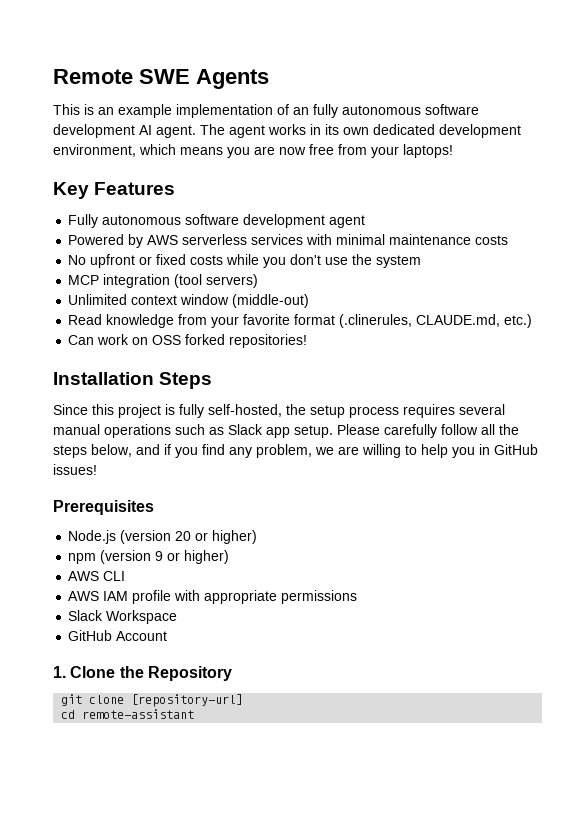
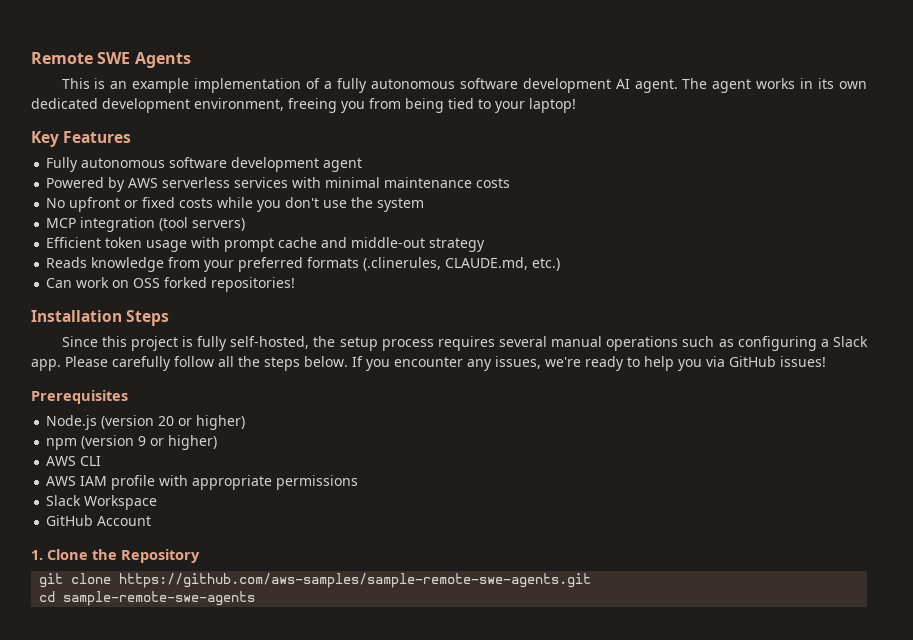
- This is an example implementation of an fully autonomous software development AI agent.
+ This is an example implementation of a fully autonomous software development AI agent.
- The agent works in its own dedicated development environment, which means you are now free from your laptops!
+ The agent works in its own dedicated development environment, freeing you from being tied to your laptop!
- Unlimited context window (middle-out)
- Read knowledge from your favorite format (.clinerules, CLAUDE.md, etc.)
+ Efficient token usage with prompt cache and middle-out strategy
+ Reads knowledge from your preferred formats (.clinerules, CLAUDE.md, etc.)
- Since this project is fully self-hosted, the setup process requires several manual operations such as Slack app setup.
+ Since this project is fully self-hosted, the setup process requires several manual operations such as configuring a Slack app.
- Please carefully follow all the steps below, and if you find any problem, we are willing to help you in GitHub issues!
+ Please carefully follow all the steps below. If you encounter any issues, we're ready to help you via GitHub issues!
- git clone [repository-url]
+ git clone https://github.com/aws-samples/sample-remote-swe-agents.git
- cd remote-assistant
+ cd sample-remote-swe-agents

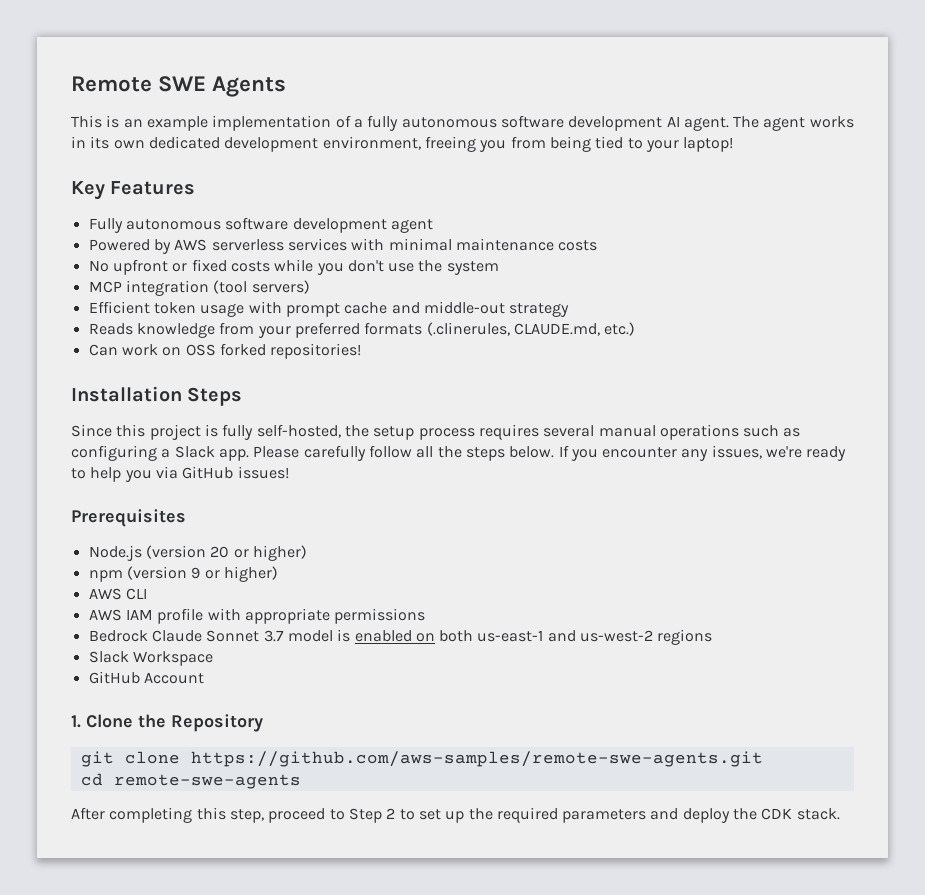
+ Bedrock Claude Sonnet 3.7 model is enabled on both us-east-1 and us-west-2 regions
- git clone https://github.com/aws-samples/sample-remote-swe-agents.git
+ git clone https://github.com/aws-samples/remote-swe-agents.git
- cd sample-remote-swe-agents
+ cd remote-swe-agents
+ After completing this step, proceed to Step 2 to set up the required parameters and deploy the CDK stack.

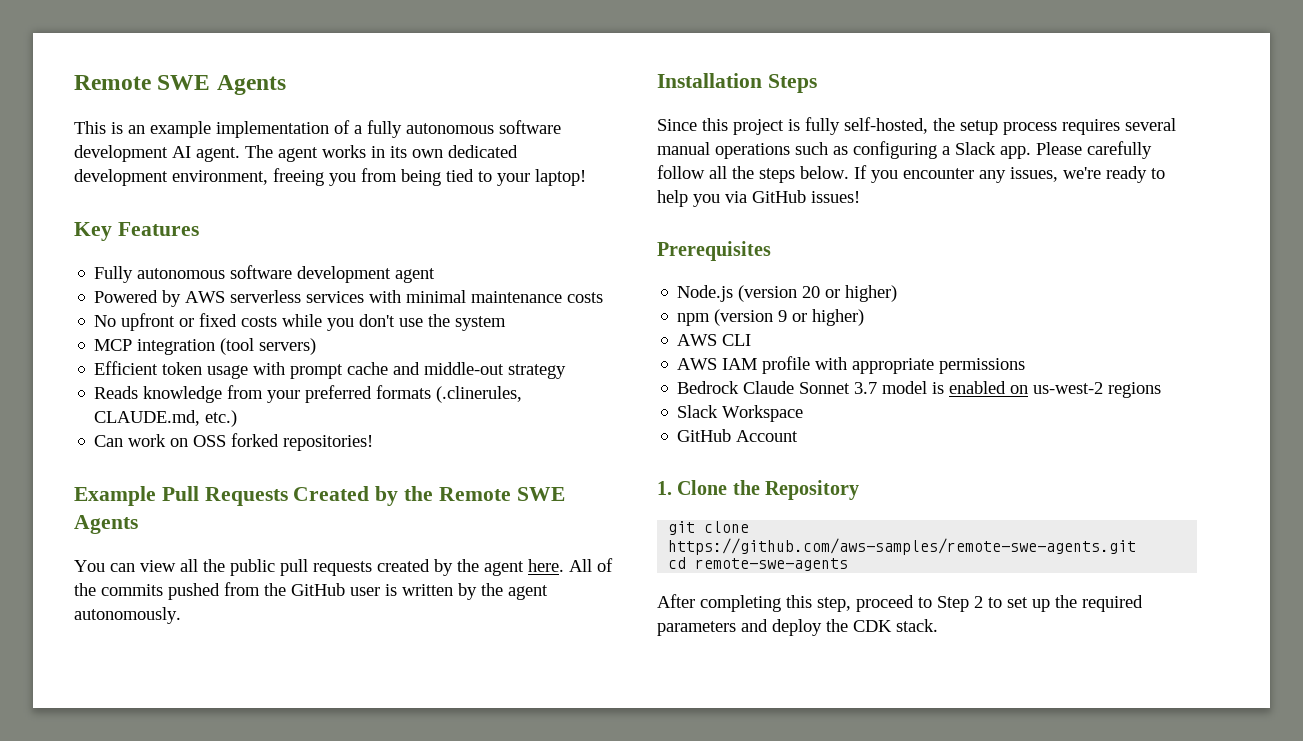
+ Example Pull Requests Created by the Remote SWE Agents
+ You can view all the public pull requests created by the agent here. All of the commits pushed from the GitHub user is written by the agent autonomously.
- Bedrock Claude Sonnet 3.7 model is enabled on both us-east-1 and us-west-2 regions
+ Bedrock Claude Sonnet 3.7 model is enabled on us-west-2 regions

